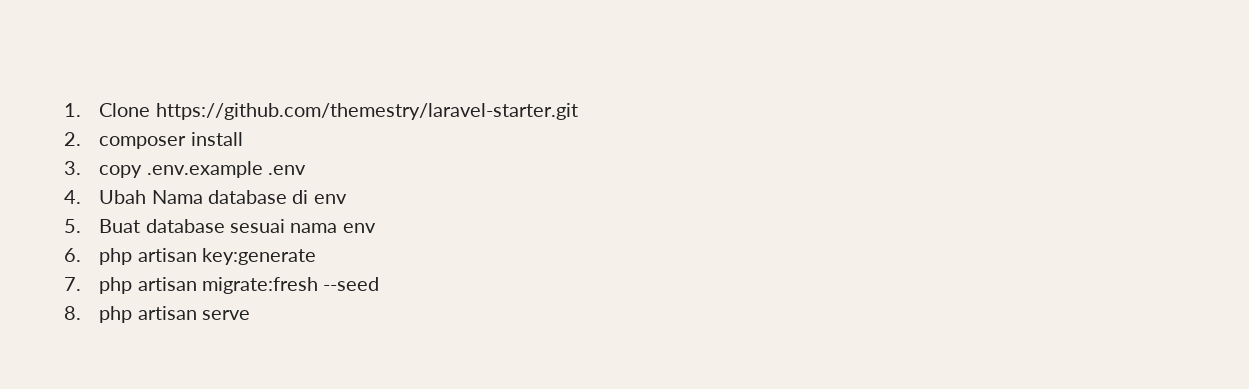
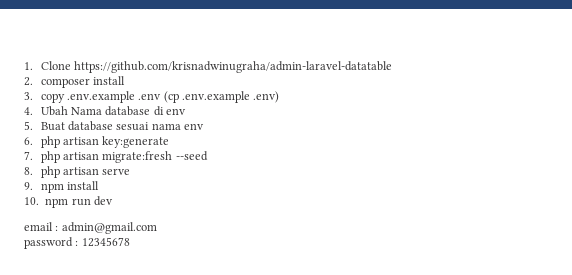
- 1. Clone https://github.com/themestry/laravel-starter.git
+ 1. Clone https://github.com/krisnadwinugraha/admin-laravel-datatable
- 3. copy .env.example .env
+ 3. copy .env.example .env (cp .env.example .env)
+ 9. npm install
+ 10. npm run dev
+ email : admin@gmail.com
+ password : 12345678

